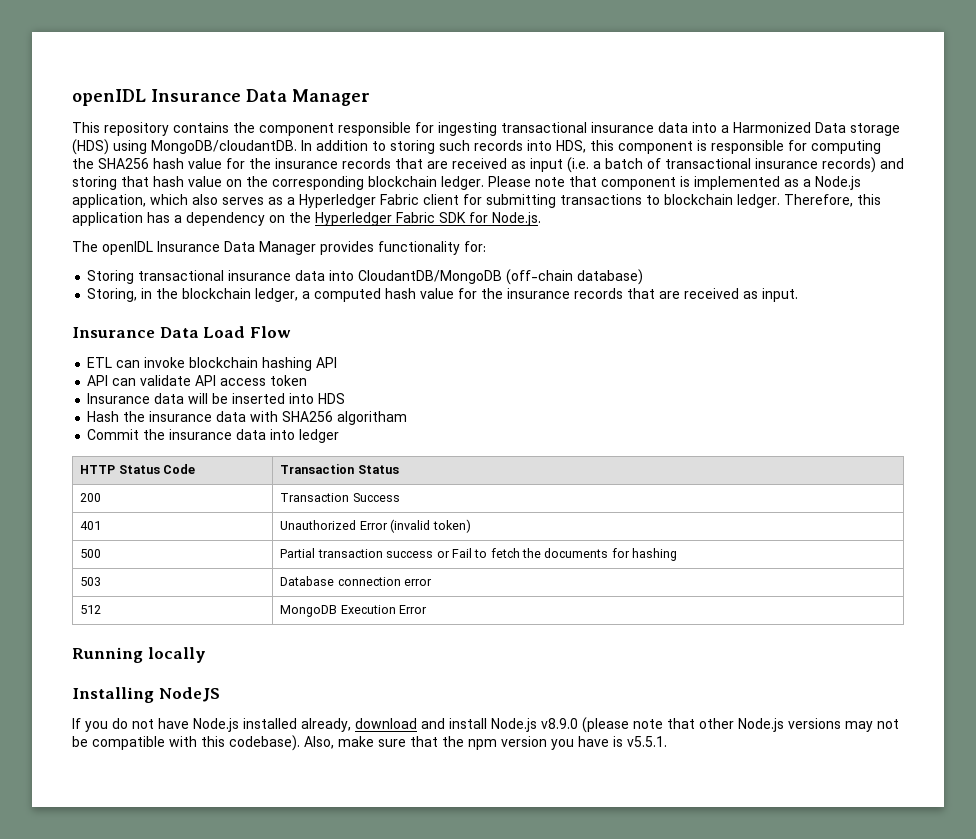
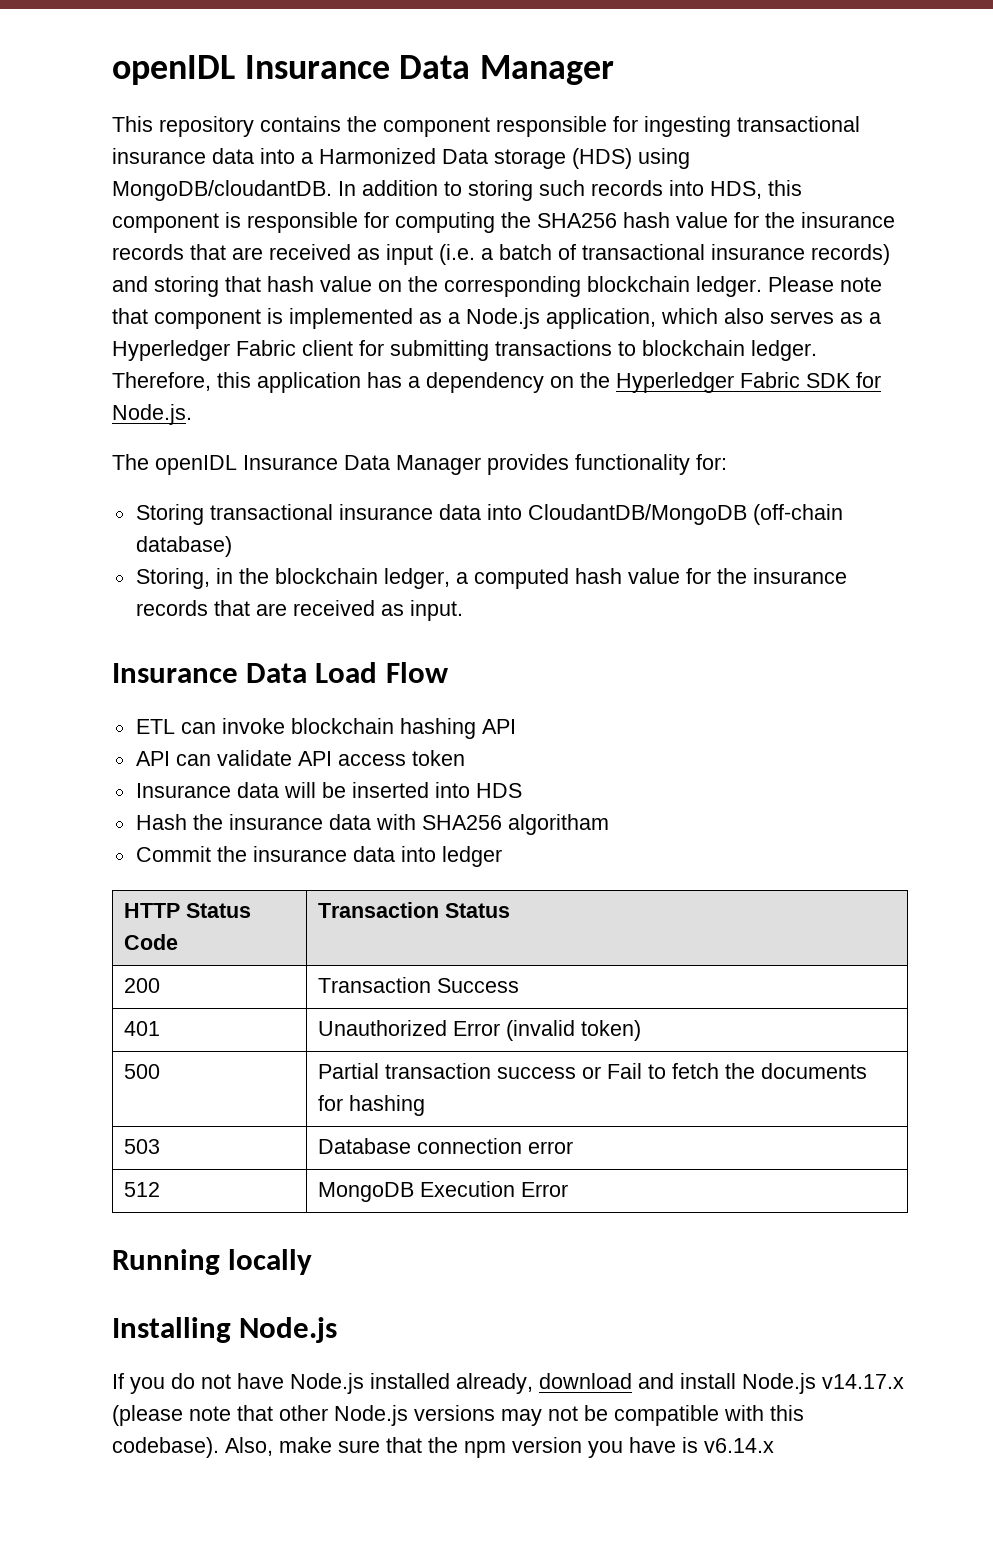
- Installing NodeJS
+ Installing Node.js
- If you do not have Node.js installed already, download and install Node.js v8.9.0 (please note that other Node.js versions may not be compatible with this codebase).
+ If you do not have Node.js installed already, download and install Node.js v14.17.x (please note that other Node.js versions may not be compatible with this codebase).
- Also, make sure that the npm version you have is v5.5.1.
+ Also, make sure that the npm version you have is v6.14.x

